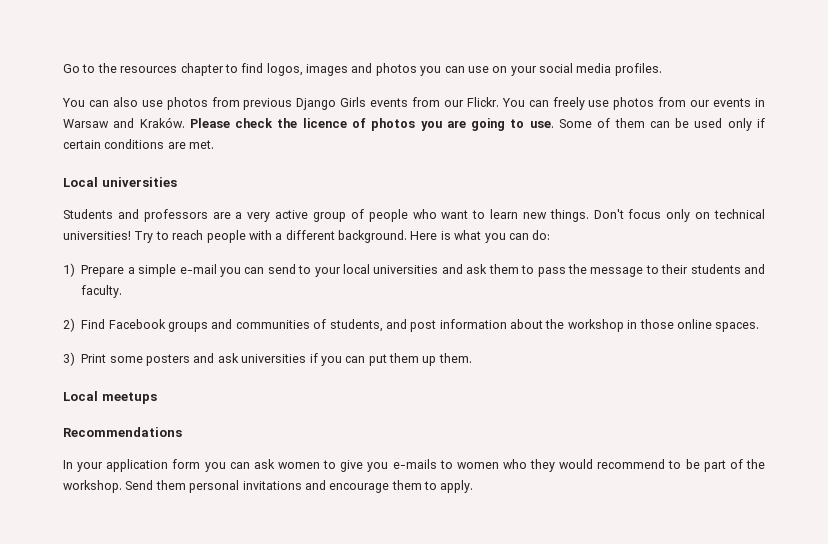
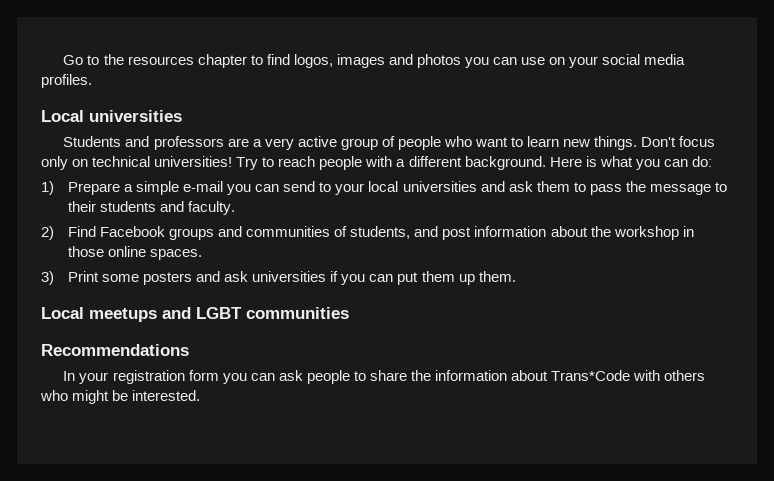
- You can also use photos from previous Django Girls events from our Flickr. You can freely use photos from our events in Warsaw and Kraków. Please check the licence of photos you are going to use. Some of them can be used only if certain conditions are met.
- Local meetups
+ Local meetups and LGBT communities
- In your application form you can ask women to give you e-mails to women who they would recommend to be part of the workshop. Send them personal invitations and encourage them to apply.
+ In your registration form you can ask people to share the information about Trans*Code with others who might be interested.

